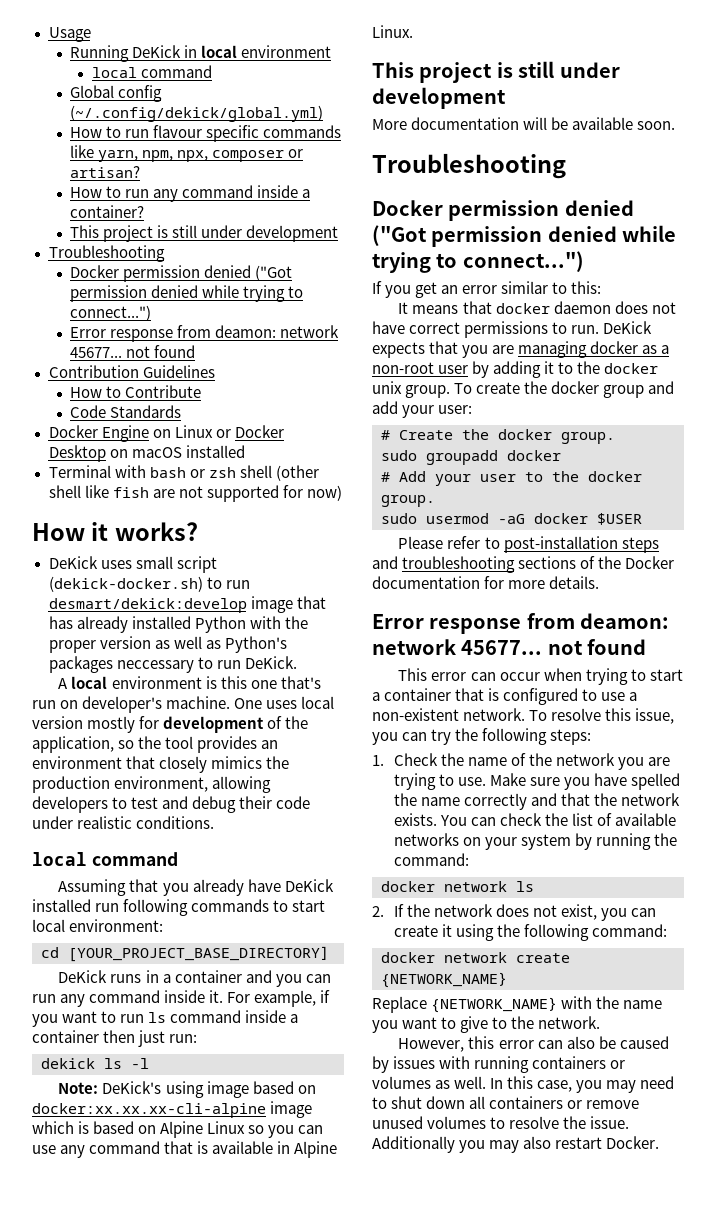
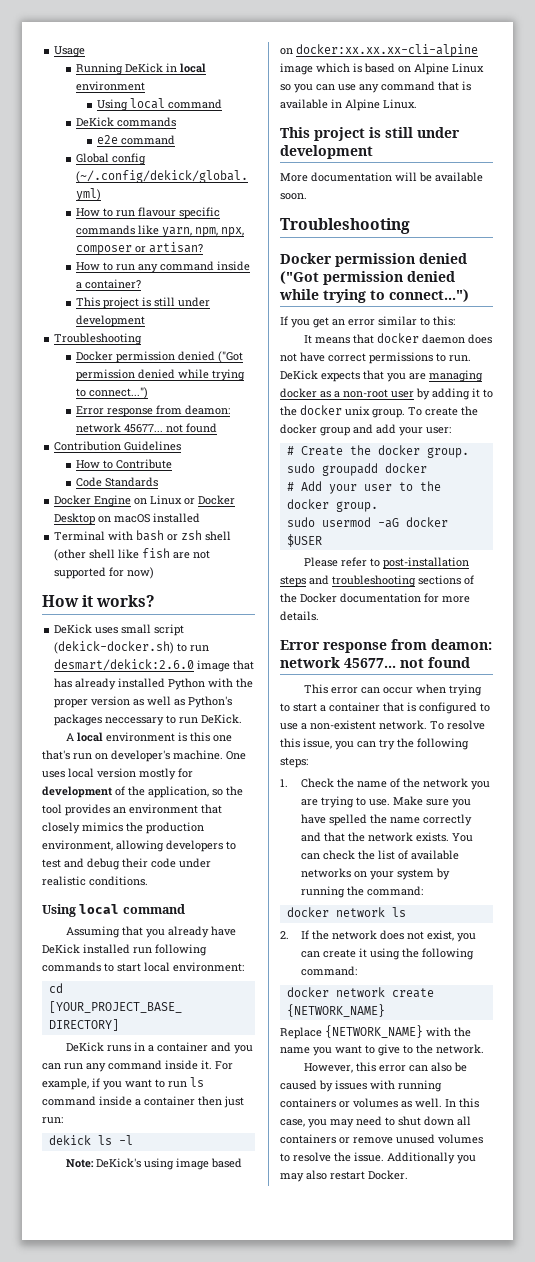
  Running DeKick in local environment
- local command
+ Using local command
+ DeKick commands
+ e2e command
- DeKick uses small script (dekick-docker.sh) to run desmart/dekick:develop image that has already installed Python with the proper version as well as Python's packages neccessary to run DeKick.
+ DeKick uses small script (dekick-docker.sh) to run desmart/dekick:2.6.0 image that has already installed Python with the proper version as well as Python's packages neccessary to run DeKick.
  One uses local version mostly for development of the application, so the tool provides an environment that closely mimics the production environment, allowing developers to test and debug their code under realistic conditions.
- local command
+ Using local command

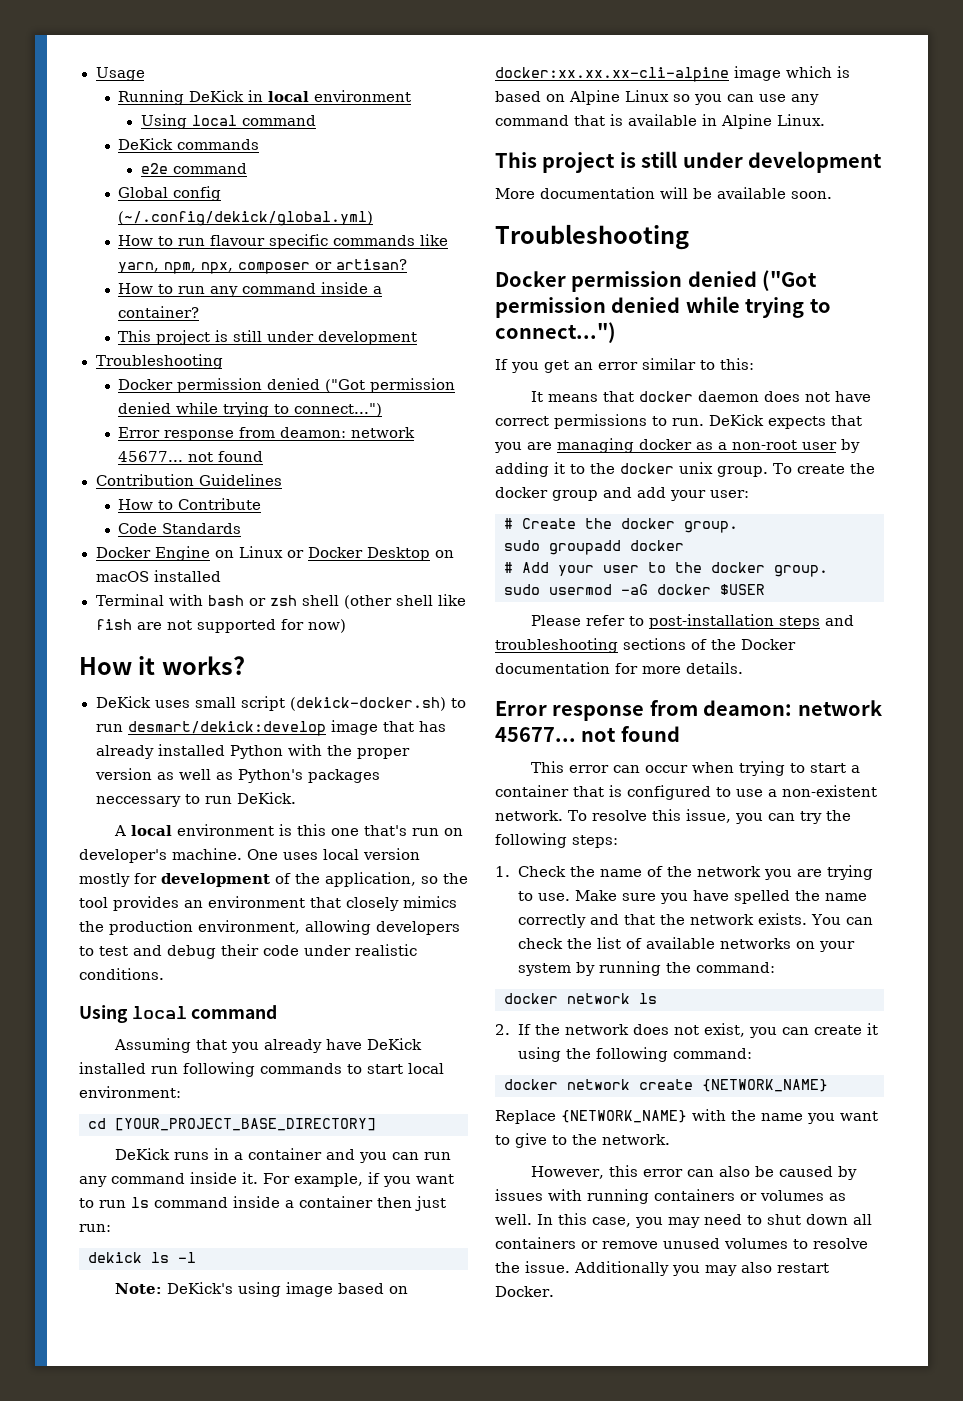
- DeKick uses small script (dekick-docker.sh) to run desmart/dekick:2.6.0 image that has already installed Python with the proper version as well as Python's packages neccessary to run DeKick.
+ DeKick uses small script (dekick-docker.sh) to run desmart/dekick:develop image that has already installed Python with the proper version as well as Python's packages neccessary to run DeKick.

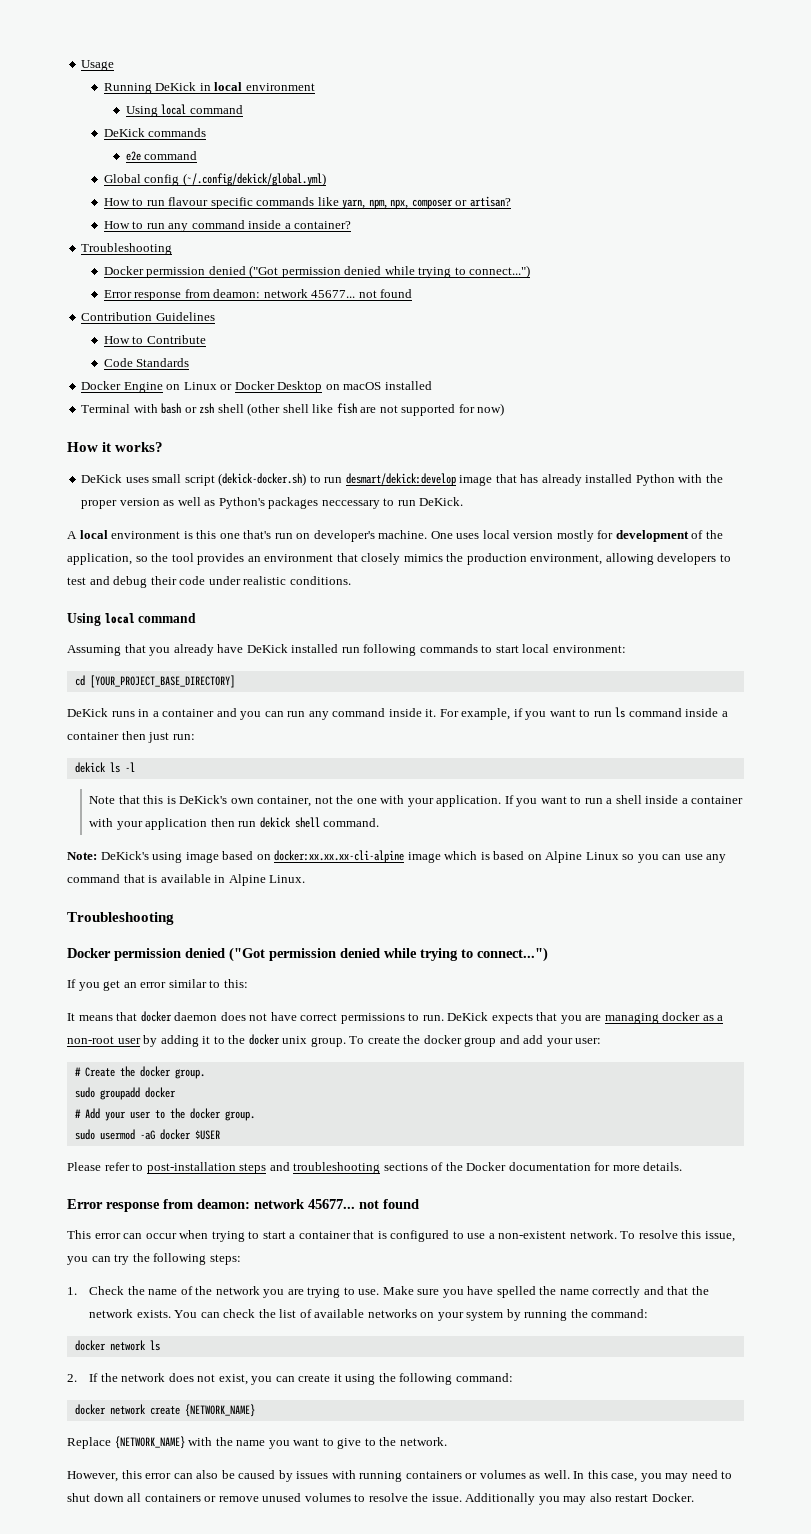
  How to run any command inside a container?
- This project is still under development
+ Note that this is DeKick's own container, not the one with your application. If you want to run a shell inside a container with your application then run dekick shell command.
  Note: DeKick's using image based on docker:xx.xx.xx-cli-alpine image which is based on Alpine Linux so you can use any command that is available in Alpine Linux.
- This project is still under development
- More documentation will be available soon.

